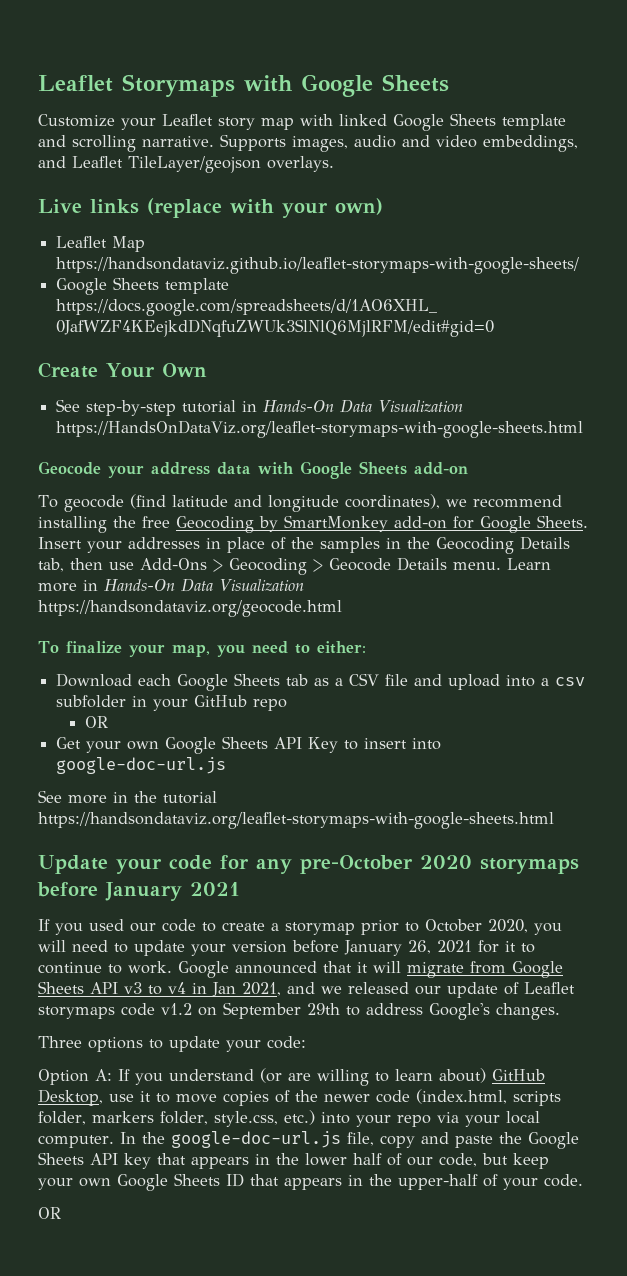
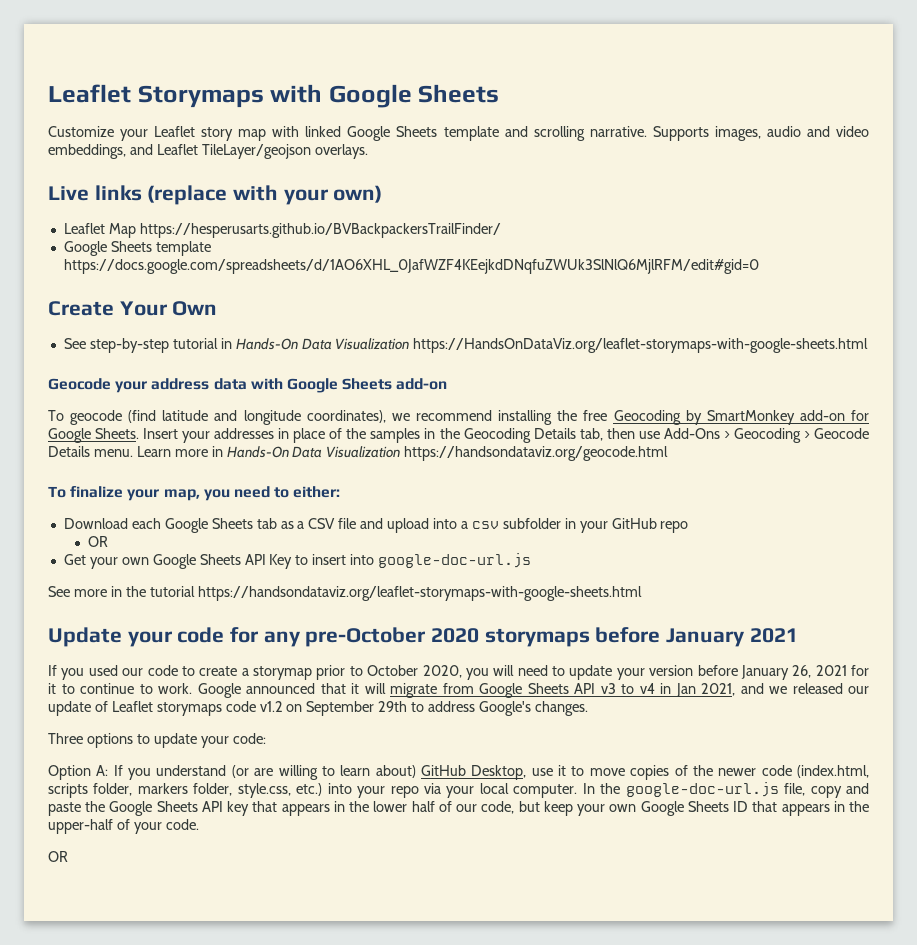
- Leaflet Map https://handsondataviz.github.io/leaflet-storymaps-with-google-sheets/
+ Leaflet Map https://hesperusarts.github.io/BVBackpackersTrailFinder/

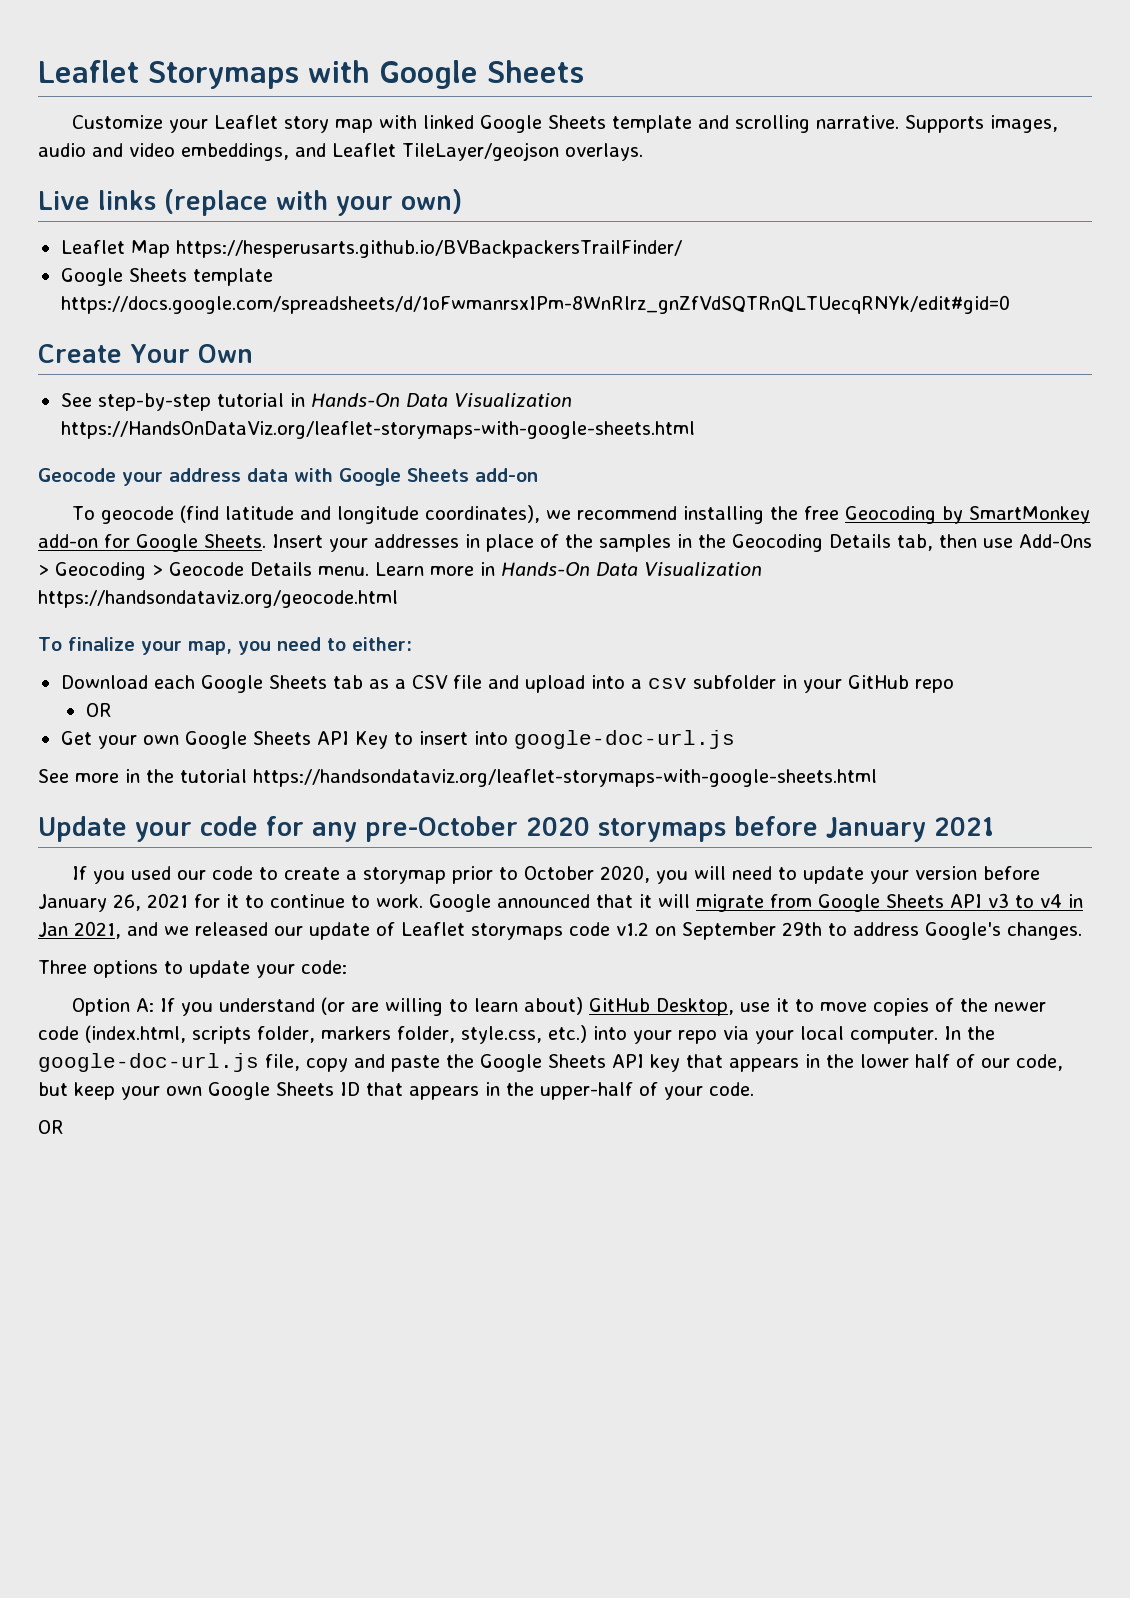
- Google Sheets template https://docs.google.com/spreadsheets/d/1AO6XHL_0JafWZF4KEejkdDNqfuZWUk3SlNlQ6MjlRFM/edit#gid=0
+ Google Sheets template https://docs.google.com/spreadsheets/d/1oFwmanrsxIPm-8WnRlrz_gnZfVdSQTRnQLTUecqRNYk/edit#gid=0

